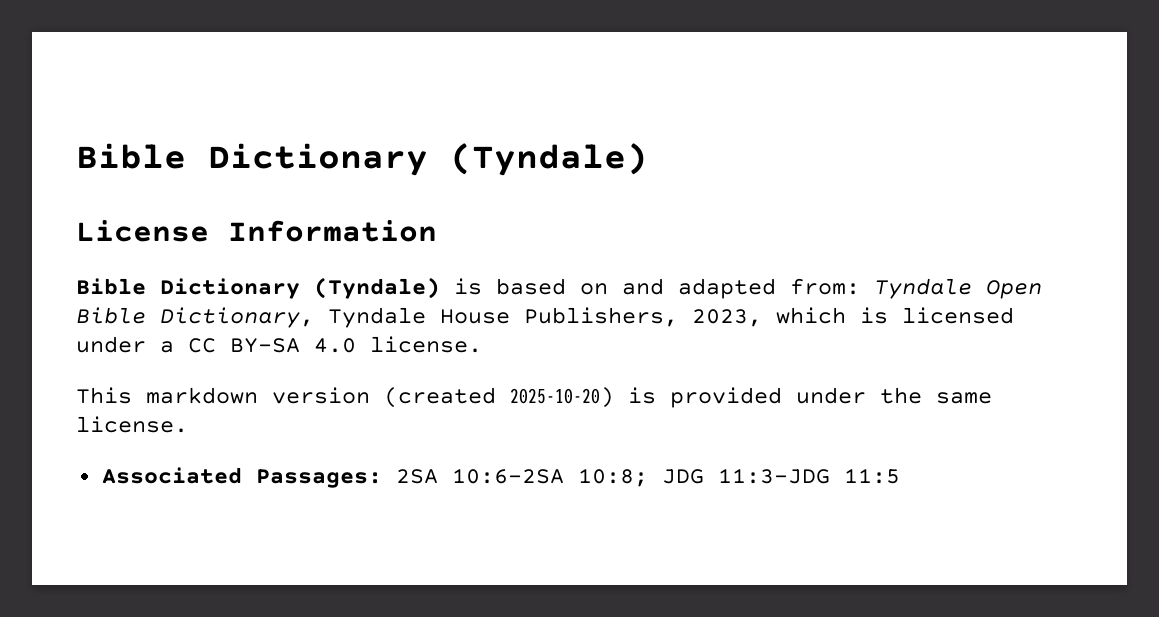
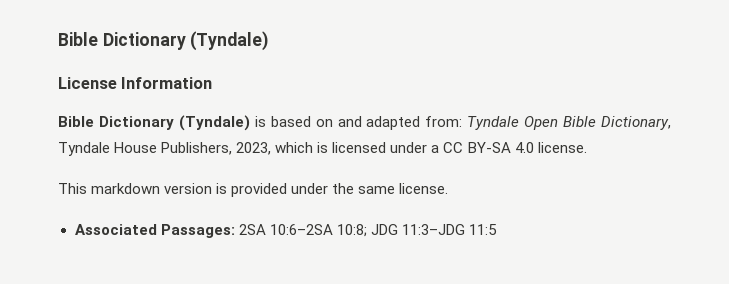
- This markdown version (created 2025-10-20) is provided under the same license.
+ This markdown version is provided under the same license.

